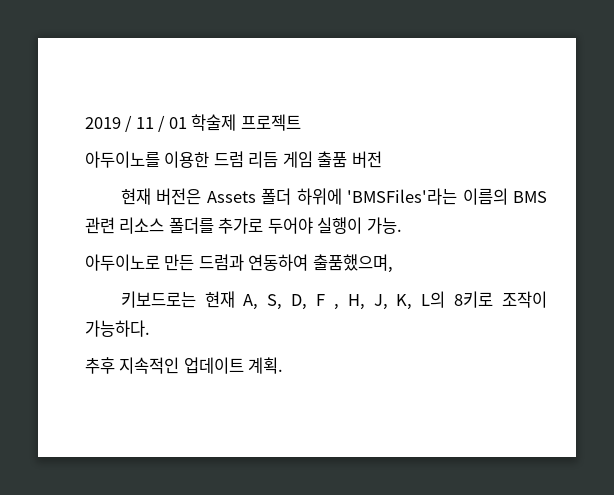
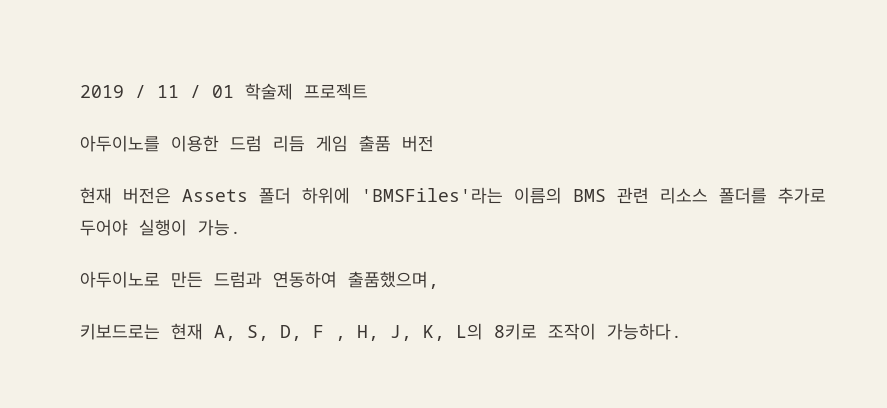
- 추후 지속적인 업데이트 계획.

